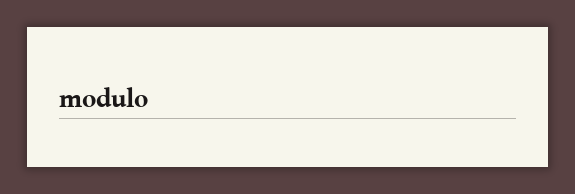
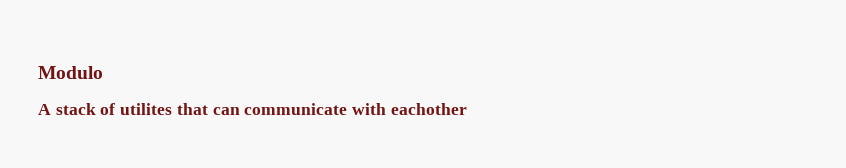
- modulo
+ Modulo
+ A stack of utilites that can communicate with eachother

